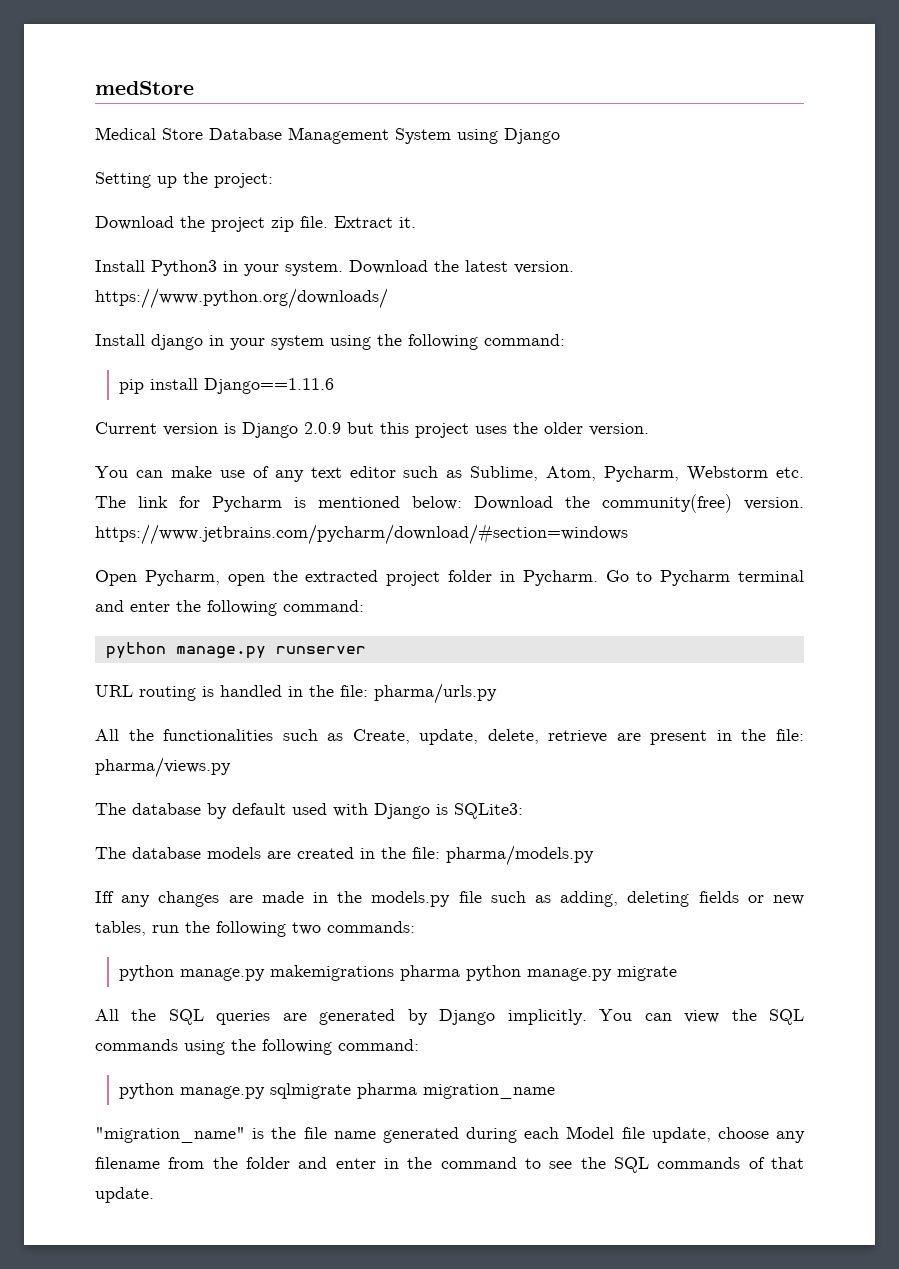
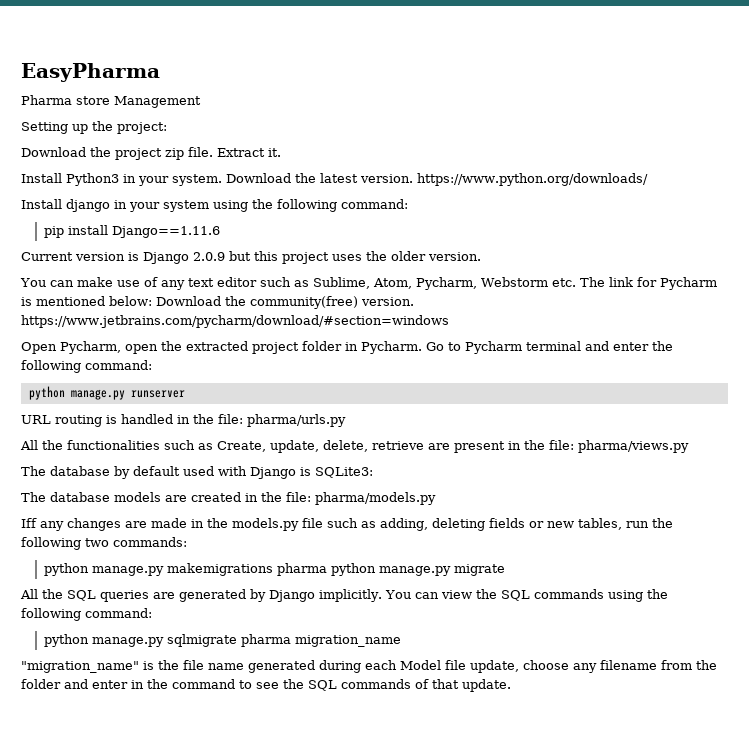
- medStore
- Medical Store Database Management System using Django
+ EasyPharma
+ Pharma store Management

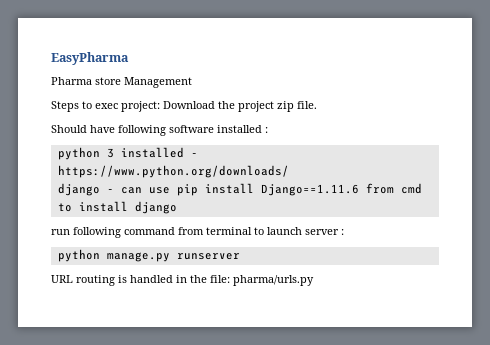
- Setting up the project:
- Download the project zip file. Extract it.
- Install Python3 in your system. Download the latest version. https://www.python.org/downloads/
- Install django in your system using the following command:
- pip install Django==1.11.6
- Current version is Django 2.0.9 but this project uses the older version.
- You can make use of any text editor such as Sublime, Atom, Pycharm, Webstorm etc. The link for Pycharm is mentioned below: Download the community(free) version. https://www.jetbrains.com/pycharm/download/#section=windows
- Open Pycharm, open the extracted project folder in Pycharm. Go to Pycharm terminal and enter the following command:
+ Steps to exec project: Download the project zip file.
+ Should have following software installed :
+ python 3 installed - https://www.python.org/downloads/
+ django - can use pip install Django==1.11.6 from cmd to install django
+ run following command from terminal to launch server :
- All the functionalities such as Create, update, delete, retrieve are present in the file: pharma/views.py
- The database by default used with Django is SQLite3:
- The database models are created in the file: pharma/models.py
- Iff any changes are made in the models.py file such as adding, deleting fields or new tables, run the following two commands:
- python manage.py makemigrations pharma python manage.py migrate
- All the SQL queries are generated by Django implicitly. You can view the SQL commands using the following command:
- python manage.py sqlmigrate pharma migration_name
- "migration_name" is the file name generated during each Model file update, choose any filename from the folder and enter in the command to see the SQL commands of that update.

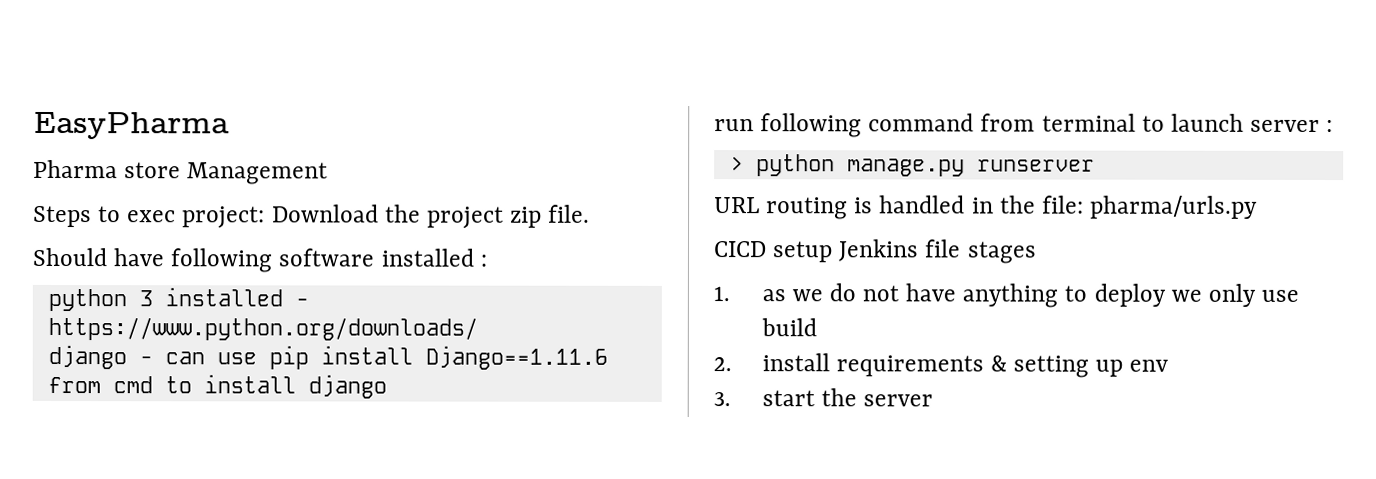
- python manage.py runserver
+ > python manage.py runserver
+ CICD setup Jenkins file stages
+ 1. as we do not have anything to deploy we only use build
+ 2. install requirements & setting up env
+ 3. start the server

